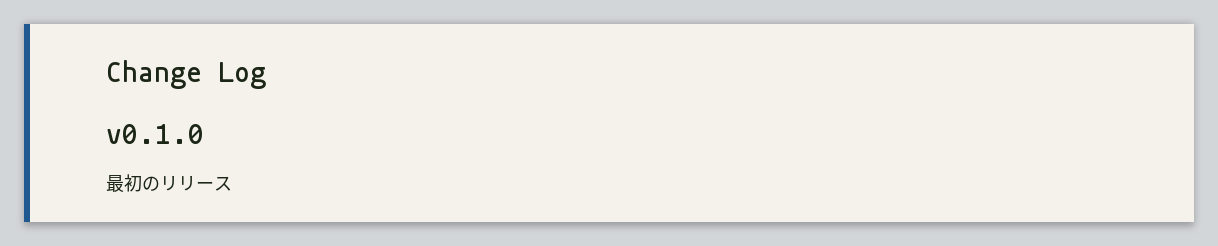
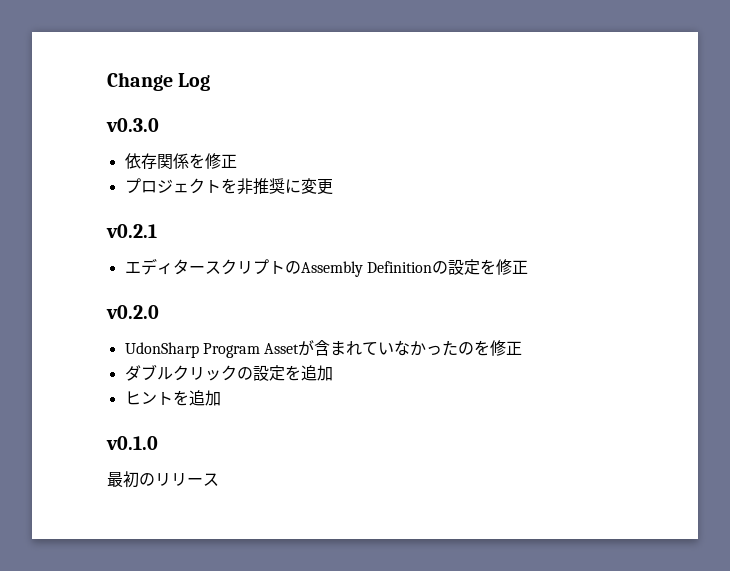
+ v0.3.0
+ 依存関係を修正
+ プロジェクトを非推奨に変更
+ v0.2.1
+ エディタースクリプトのAssembly Definitionの設定を修正
+ v0.2.0
+ UdonSharp Program Assetが含まれていなかったのを修正
+ ダブルクリックの設定を追加
+ ヒントを追加

